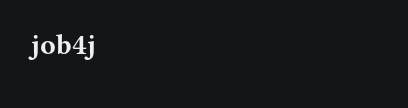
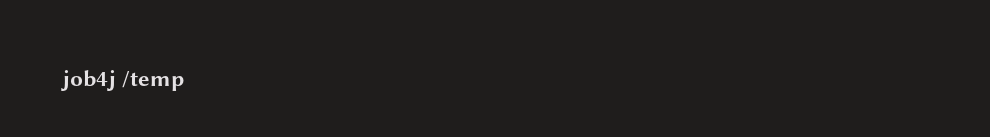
- job4j
+ job4j /temp

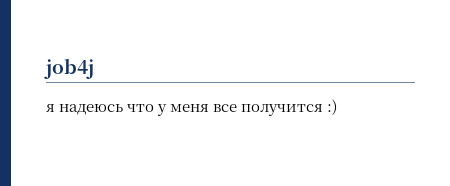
- job4j /temp
+ job4j
+ я надеюсь что у меня все получится :)

